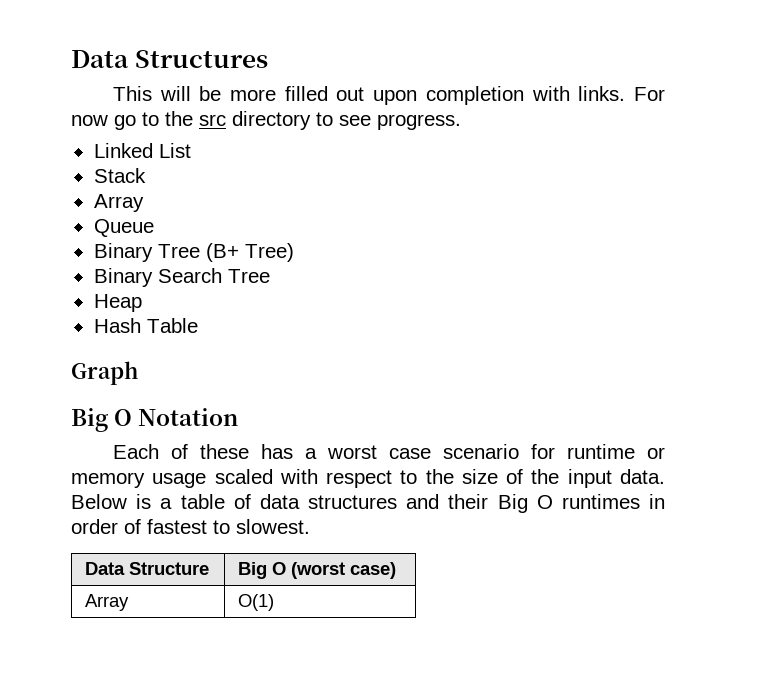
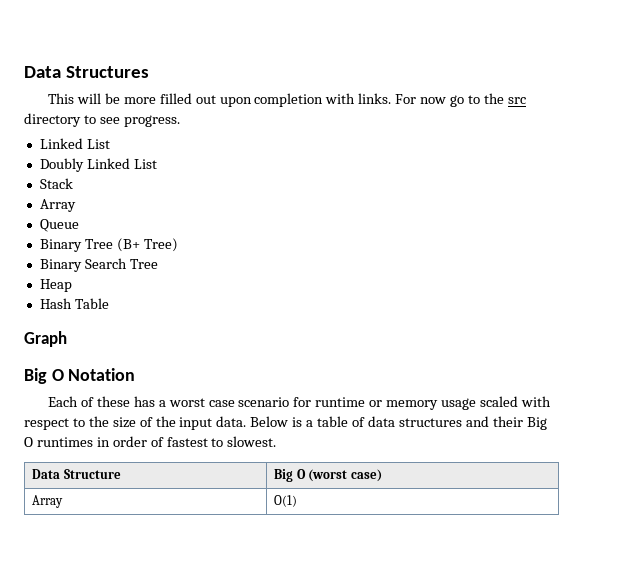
+ Doubly Linked List

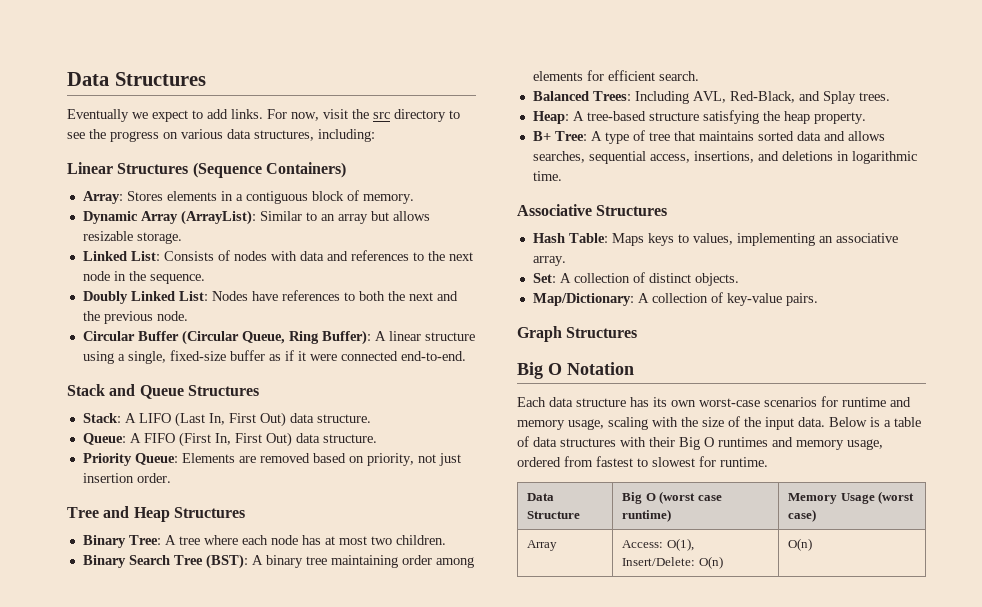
- This will be more filled out upon completion with links. For now go to the src directory to see progress.
- Linked List
- Doubly Linked List
- Stack
- Array
- Queue
- Binary Tree (B+ Tree)
- Binary Search Tree
- Heap
- Hash Table
+ Eventually we expect to add links. For now, visit the src directory to see the progress on various data structures, including:
+ Linear Structures (Sequence Containers)
+ Array: Stores elements in a contiguous block of memory.
+ Dynamic Array (ArrayList): Similar to an array but allows resizable storage.
+ Linked List: Consists of nodes with data and references to the next node in the sequence.
+ Doubly Linked List: Nodes have references to both the next and the previous node.
+ Circular Buffer (Circular Queue, Ring Buffer): A linear structure using a single, fixed-size buffer as if it were connected end-to-end.
+ Stack and Queue Structures
+ Stack: A LIFO (Last In, First Out) data structure.
+ Queue: A FIFO (First In, First Out) data structure.
+ Priority Queue: Elements are removed based on priority, not just insertion order.
+ Tree and Heap Structures
+ Binary Tree: A tree where each node has at most two children.
+ Binary Search Tree (BST): A binary tree maintaining order among elements for efficient search.
+ Balanced Trees: Including AVL, Red-Black, and Splay trees.
+ Heap: A tree-based structure satisfying the heap property.
+ B+ Tree: A type of tree that maintains sorted data and allows searches, sequential access, insertions, and deletions in logarithmic time.
+ Associative Structures
+ Hash Table: Maps keys to values, implementing an associative array.
+ Set: A collection of distinct objects.
+ Map/Dictionary: A collection of key-value pairs.
- Graph
+ Graph Structures
- Each of these has a worst case scenario for runtime or memory usage scaled with respect to the size of the input data.
+ Each data structure has its own worst-case scenarios for runtime and memory usage, scaling with the size of the input data.
- Below is a table of data structures and their Big O runtimes in order of fastest to slowest.
+ Below is a table of data structures with their Big O runtimes and memory usage, ordered from fastest to slowest for runtime.
- Data Structure | Big O (worst case)
- Array | O(1)
+ Data Structure | Big O (worst case runtime) | Memory Usage (worst case)
+ Array | Access: O(1), Insert/Delete: O(n) | O(n)

